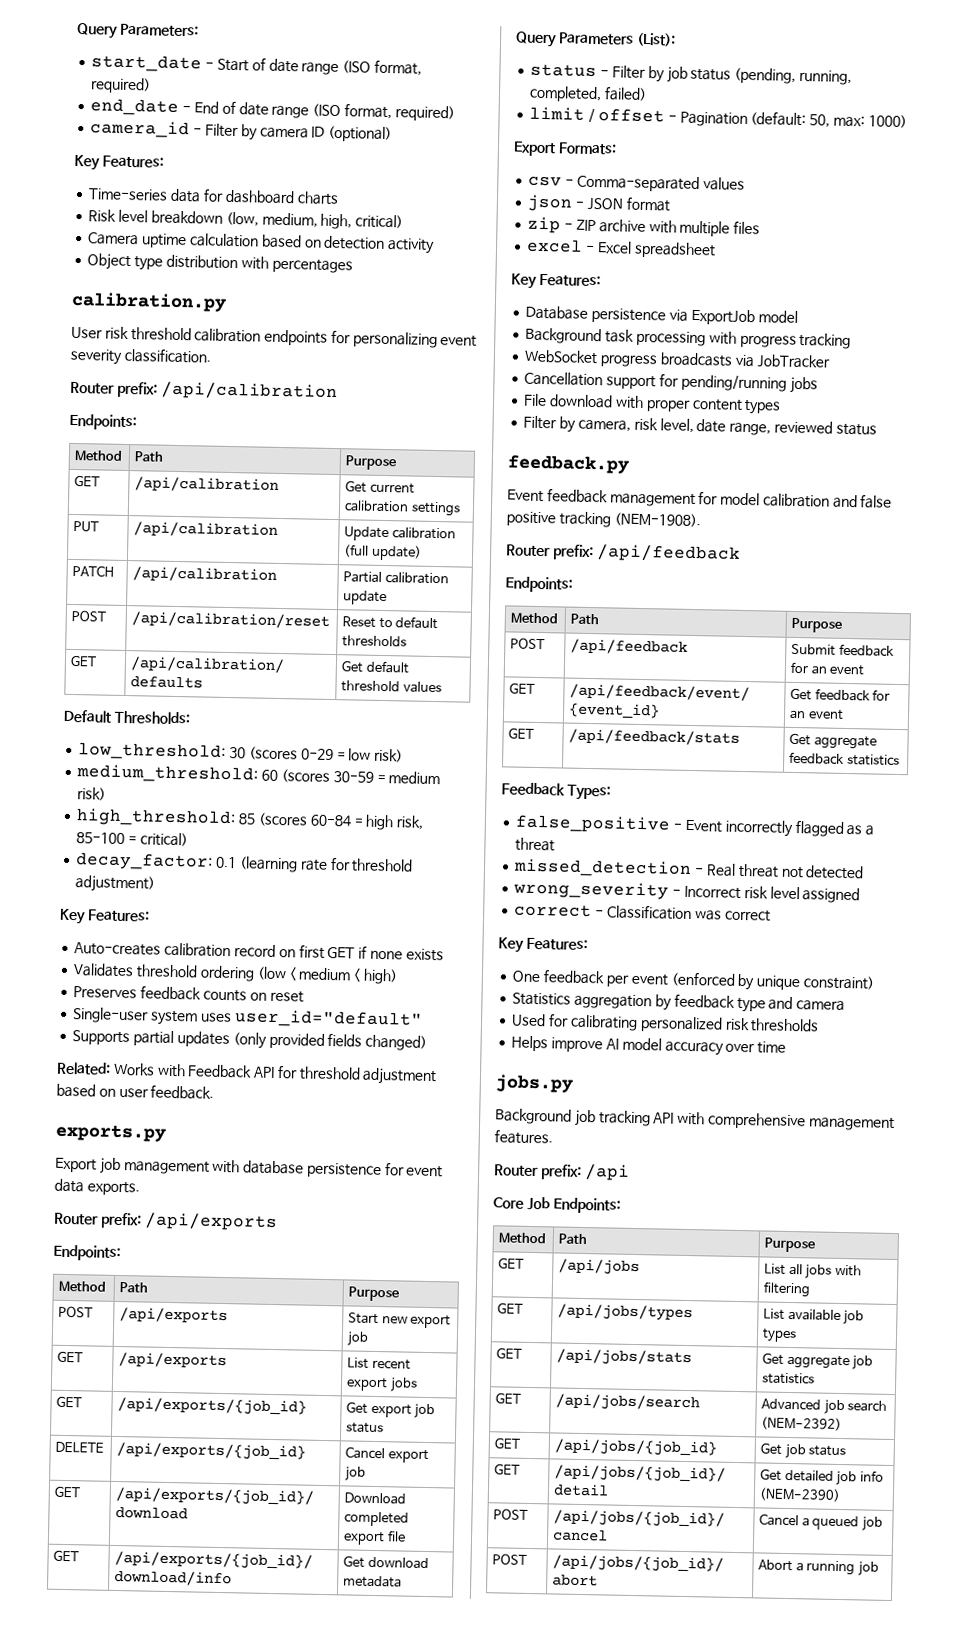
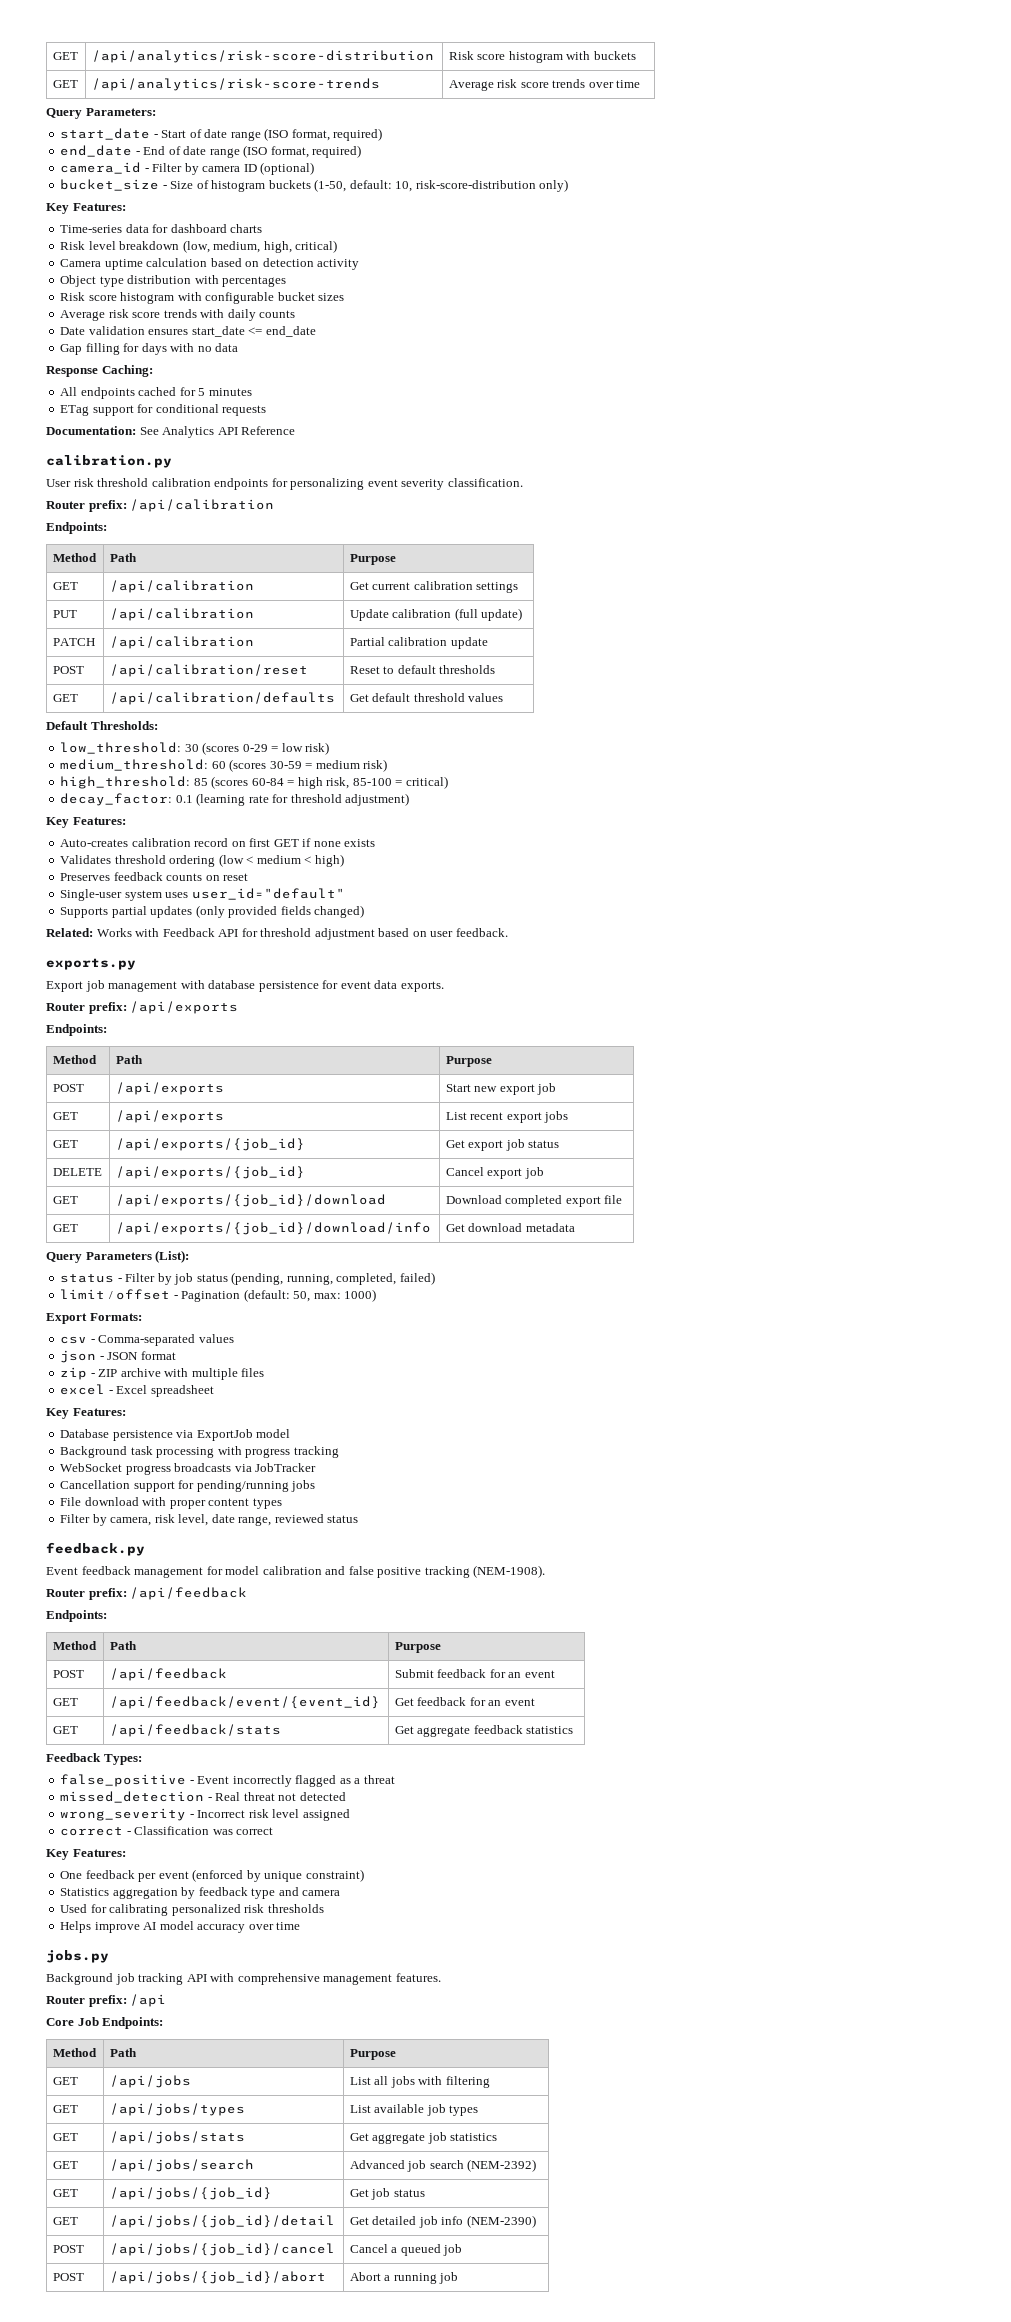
+ GET | /api/analytics/risk-score-distribution | Risk score histogram with buckets
+ GET | /api/analytics/risk-score-trends | Average risk score trends over time
+ bucket_size - Size of histogram buckets (1-50, default: 10, risk-score-distribution only)
+ Risk score histogram with configurable bucket sizes
+ Average risk score trends with daily counts
+ Date validation ensures start_date <= end_date
+ Gap filling for days with no data
+ Response Caching:
+ All endpoints cached for 5 minutes
+ ETag support for conditional requests
+ Documentation: See Analytics API Reference

